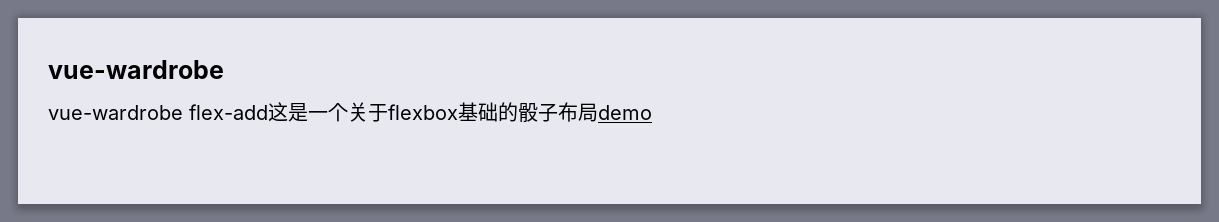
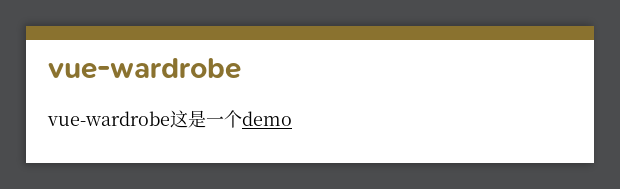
- vue-wardrobe flex-add这是一个关于flexbox基础的骰子布局demo
+ vue-wardrobe这是一个demo

